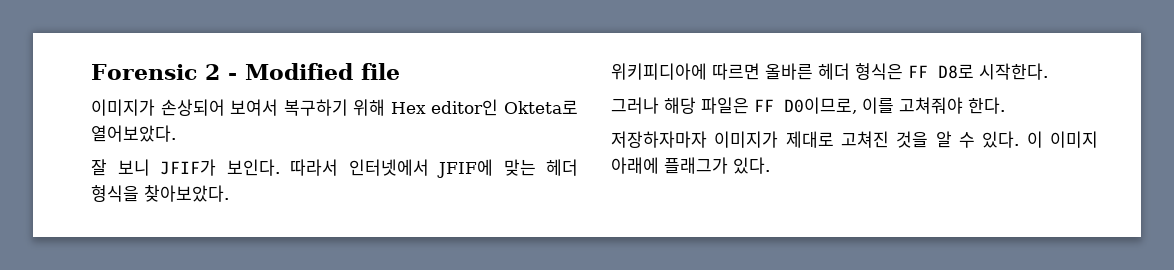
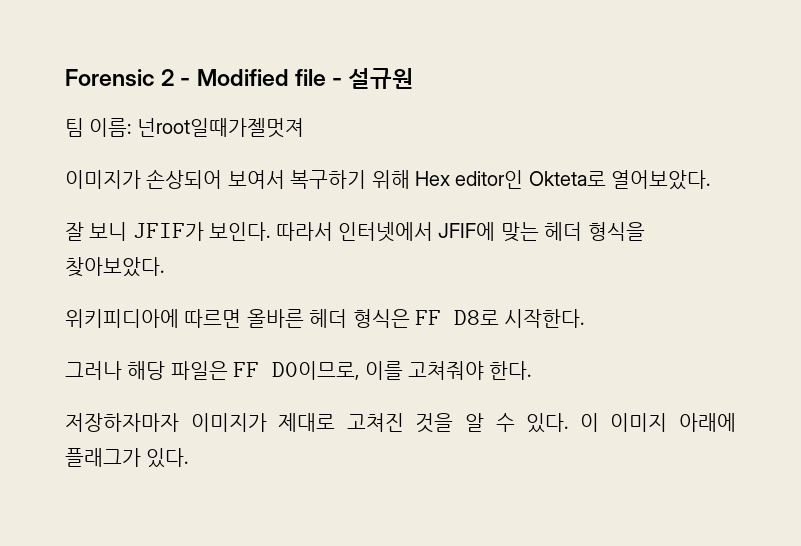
- Forensic 2 - Modified file
+ Forensic 2 - Modified file - 설규원
+ 팀 이름: 넌root일때가젤멋져

